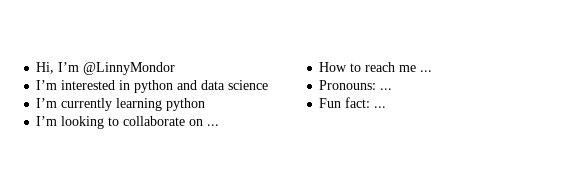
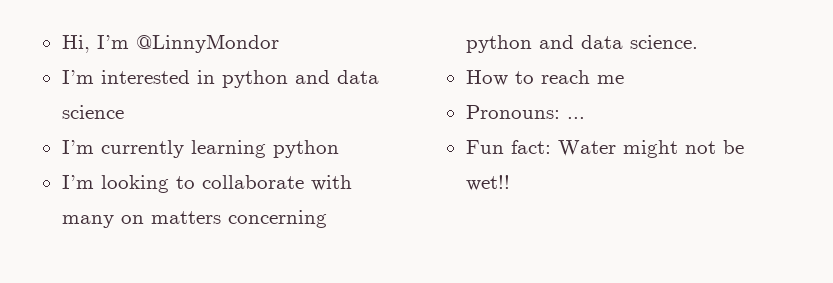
- I’m looking to collaborate on ...
+ I’m looking to collaborate with many on matters concerning python and data science.
- How to reach me ...
+ How to reach me
- Fun fact: ...
+ Fun fact: Water might not be wet!!

